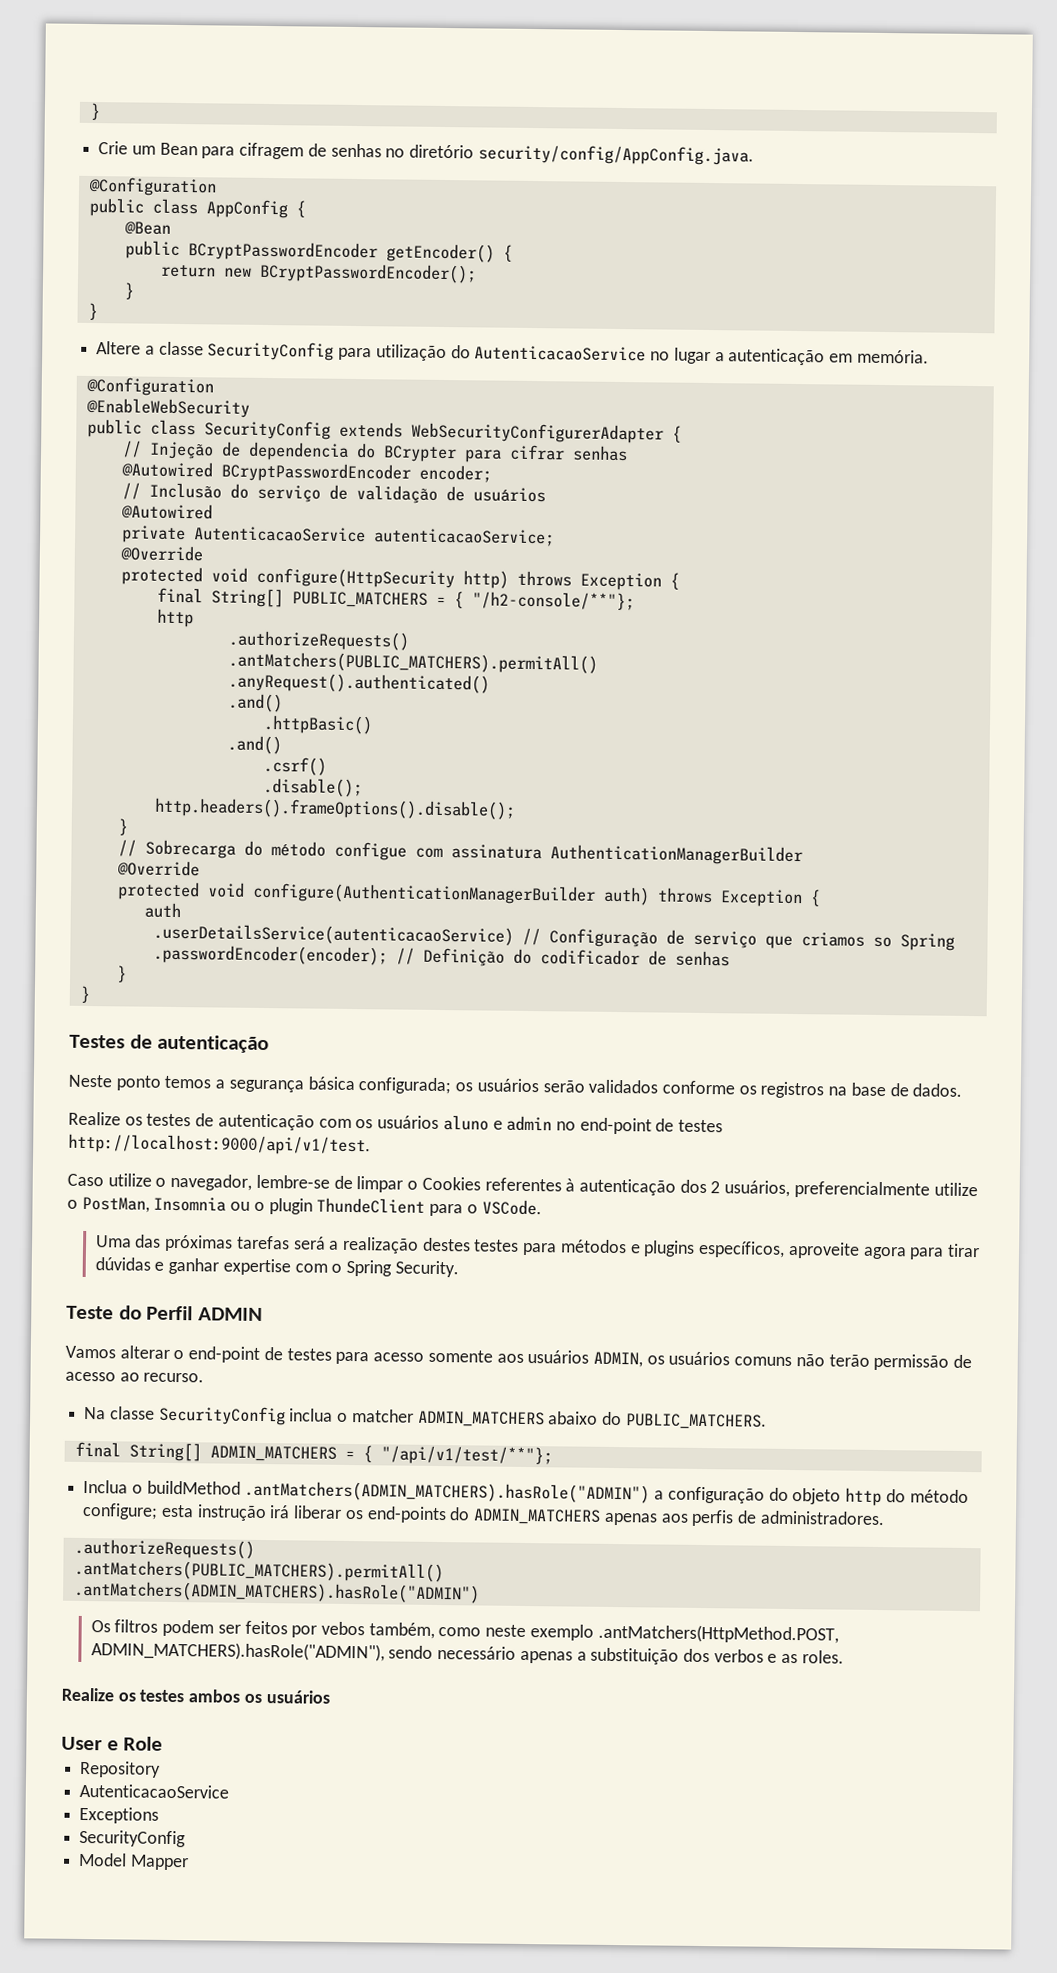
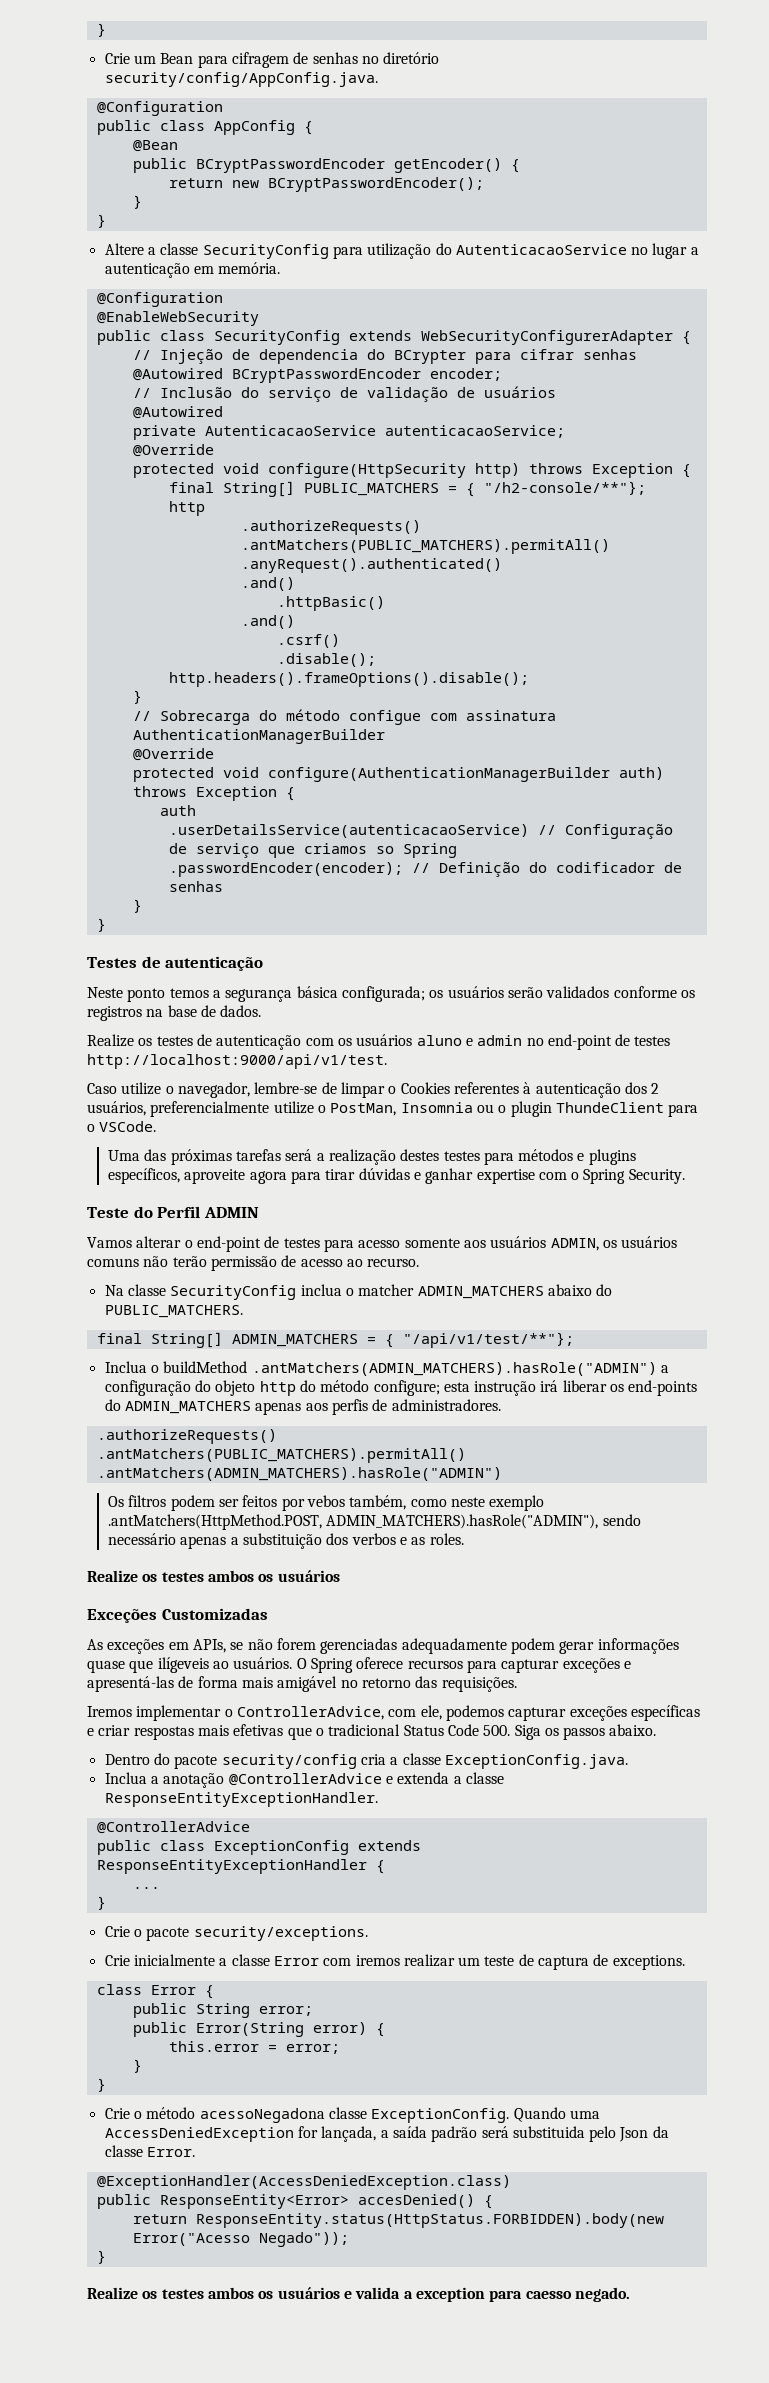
- User e Role
- Repository
- AutenticacaoService
- Exceptions
- SecurityConfig
- Model Mapper
+ Exceções Customizadas
+ As exceções em APIs, se não forem gerenciadas adequadamente podem gerar informações quase que ilígeveis ao usuários. O Spring oferece recursos para capturar exceções e apresentá-las de forma mais amigável no retorno das requisições.
+ Iremos implementar o ControllerAdvice, com ele, podemos capturar exceções específicas e criar respostas mais efetivas que o tradicional Status Code 500. Siga os passos abaixo.
+ Dentro do pacote security/config cria a classe ExceptionConfig.java.
+ Inclua a anotação @ControllerAdvice e extenda a classe ResponseEntityExceptionHandler.
+ @ControllerAdvice
+ public class ExceptionConfig extends ResponseEntityExceptionHandler {
+ ...
+ }
+ Crie o pacote security/exceptions.
+ Crie inicialmente a classe Error com iremos realizar um teste de captura de exceptions.
+ class Error {
+ public String error;
+ public Error(String error) {
+ this.error = error;
+ }
+ }
+ Crie o método acessoNegadona classe ExceptionConfig. Quando uma AccessDeniedException for lançada, a saída padrão será substituida pelo Json da classe Error.
+ @ExceptionHandler(AccessDeniedException.class)
+ public ResponseEntity<Error> accesDenied() {
+ return ResponseEntity.status(HttpStatus.FORBIDDEN).body(new Error("Acesso Negado"));
+ }
+ Realize os testes ambos os usuários e valida a exception para caesso negado.

